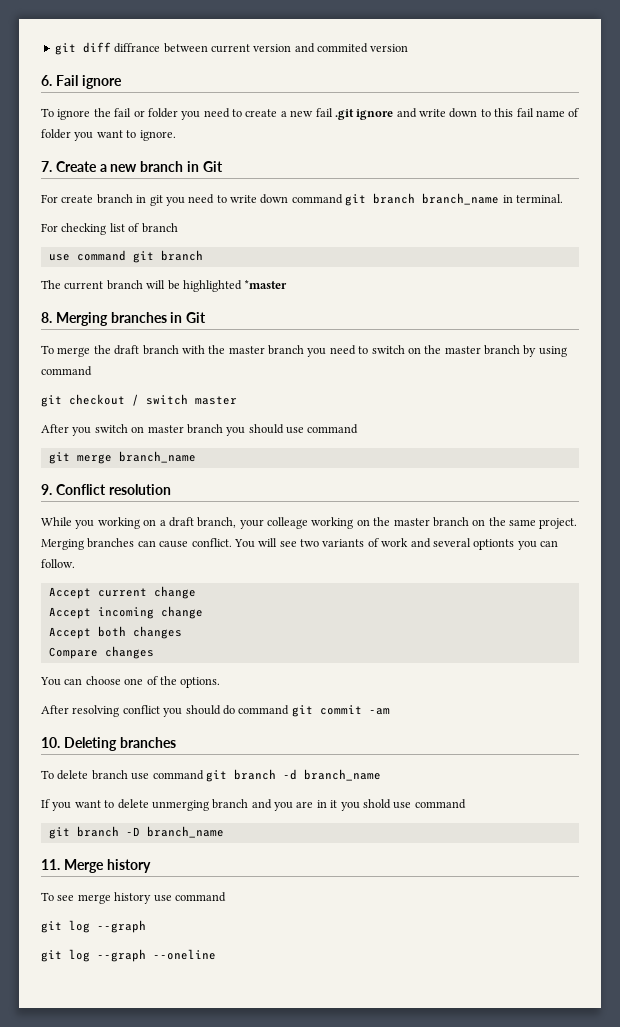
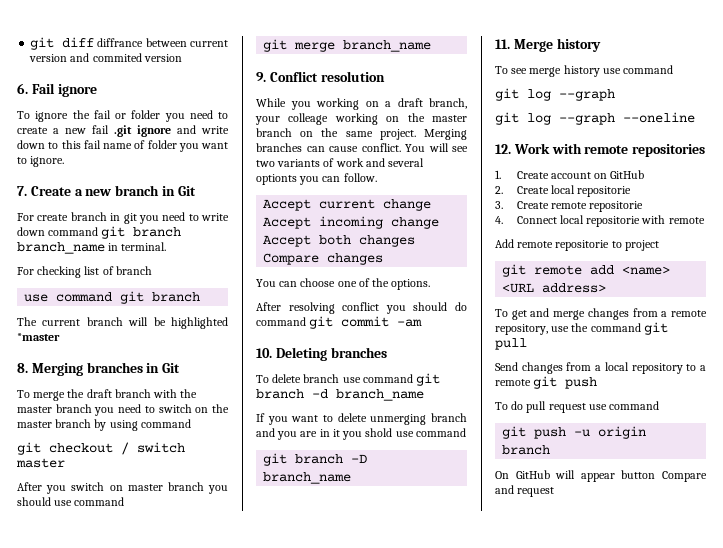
+ 12. Work with remote repositories
+ 1. Create account on GitHub
+ 2. Create local repositorie
+ 3. Create remote repositorie
+ 4. Connect local repositorie with remote
+ Add remote repositorie to project
+ git remote add <name> <URL address>
+ To get and merge changes from a remote repository, use the command git pull
+ Send changes from a local repository to a remote git push
+ To do pull request use command
+ git push -u origin branch
+ On GitHub will appear button Compare and request

